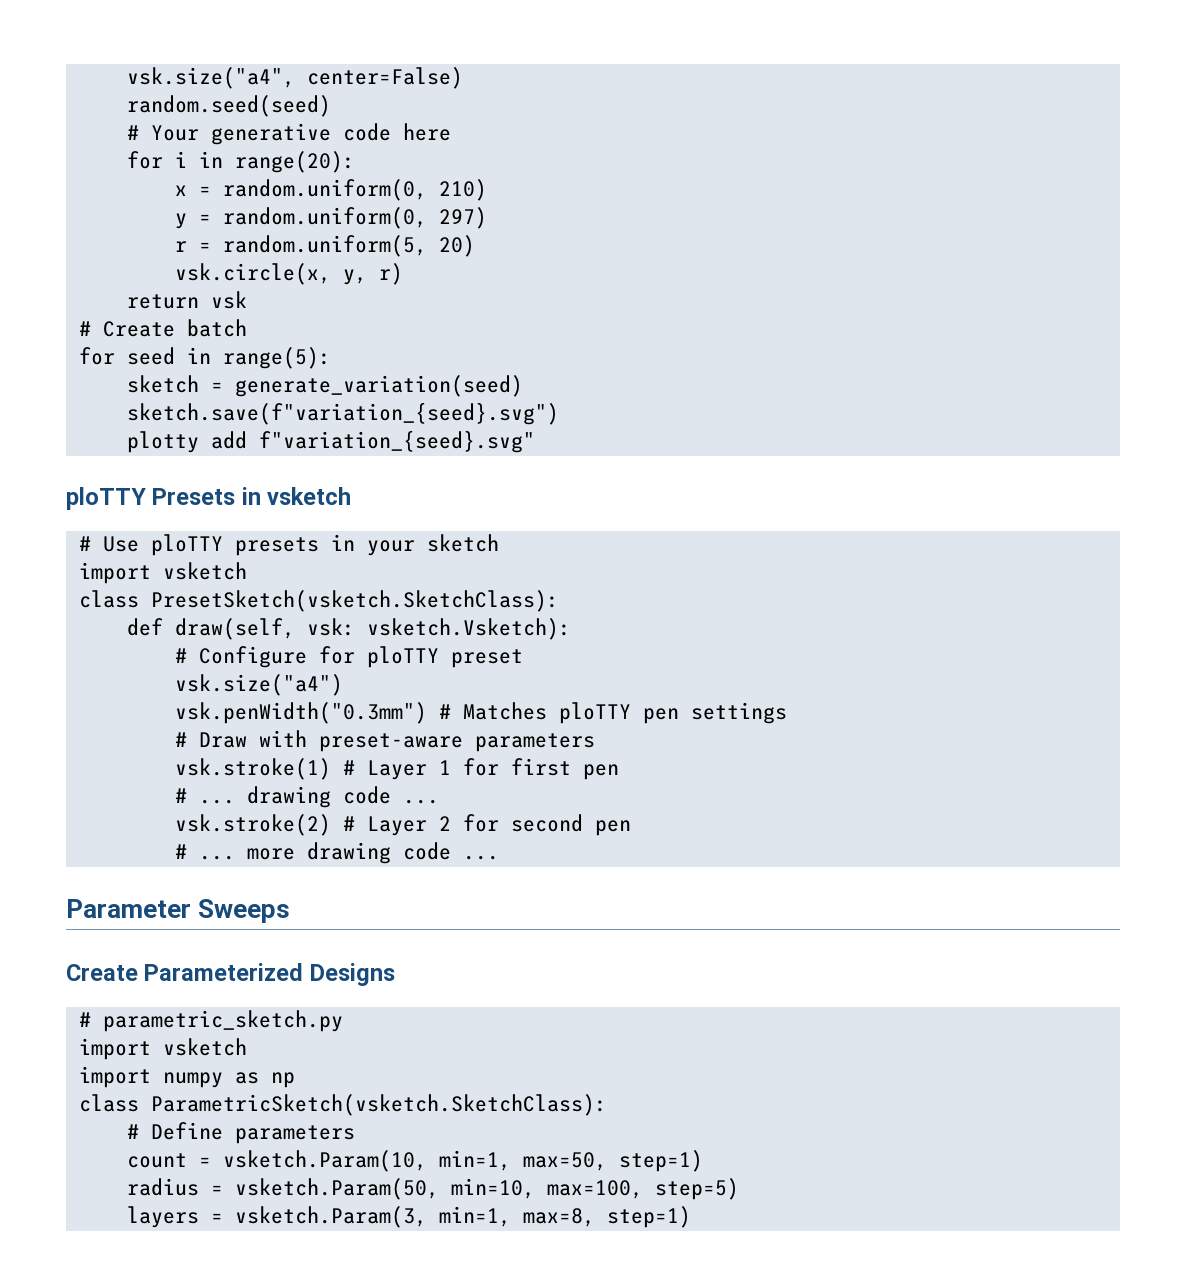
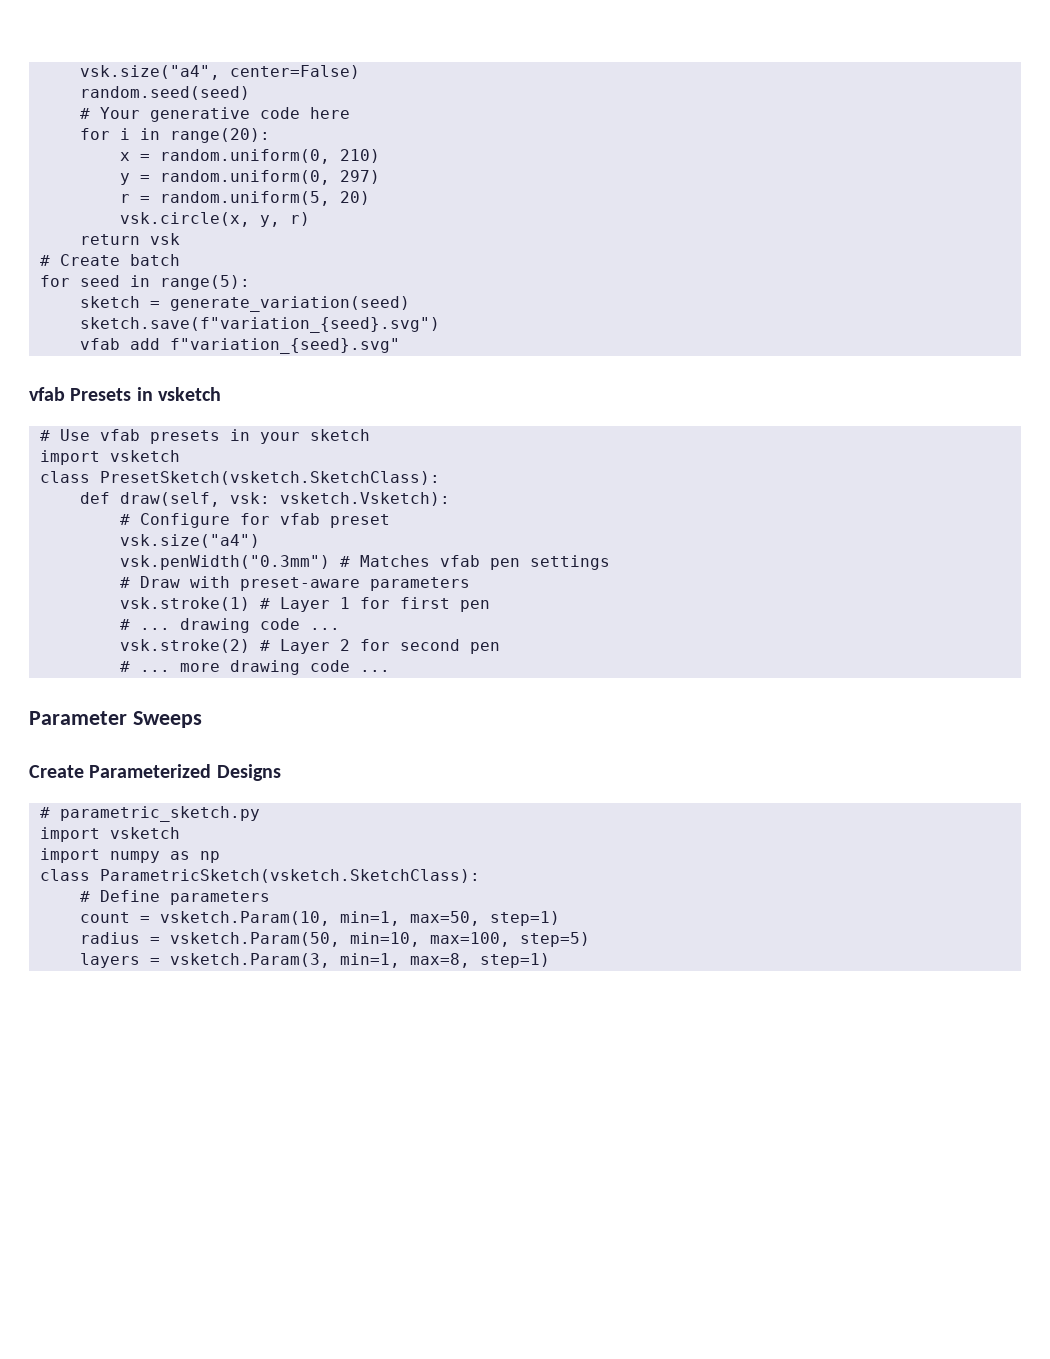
- plotty add f"variation_{seed}.svg"
+ vfab add f"variation_{seed}.svg"
- ploTTY Presets in vsketch
+ vfab Presets in vsketch
- # Use ploTTY presets in your sketch
+ # Use vfab presets in your sketch
- # Configure for ploTTY preset
+ # Configure for vfab preset
- vsk.penWidth("0.3mm") # Matches ploTTY pen settings
+ vsk.penWidth("0.3mm") # Matches vfab pen settings

